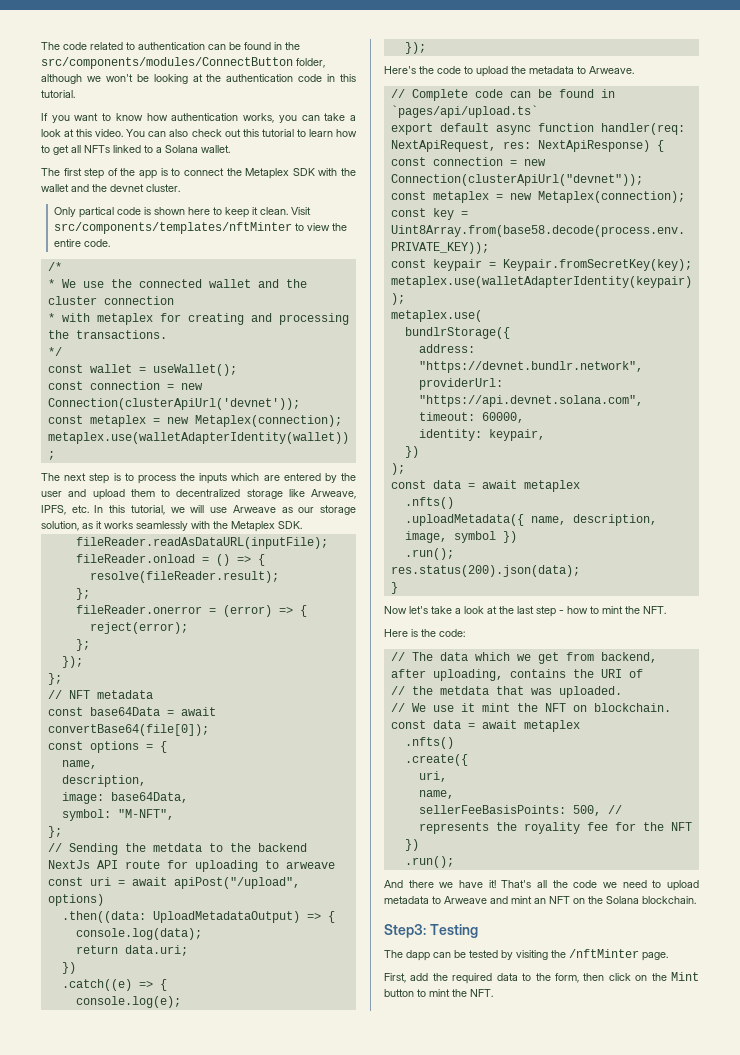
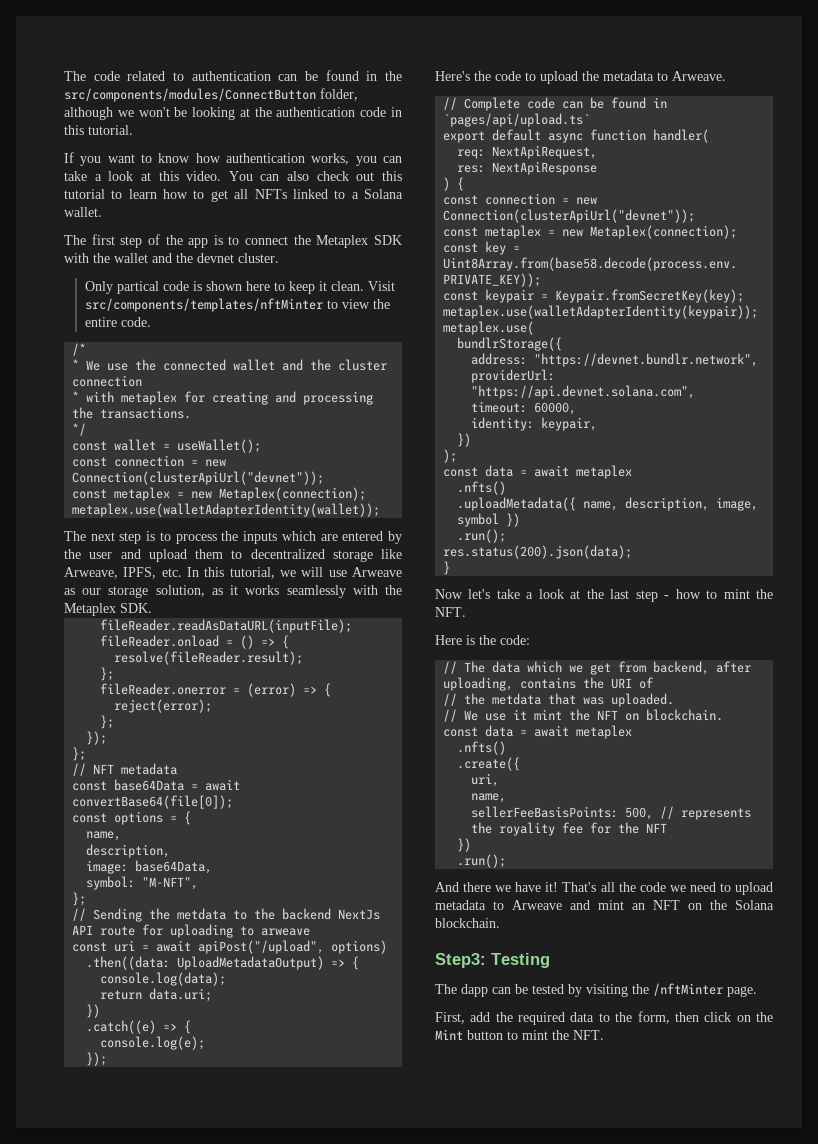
  const wallet = useWallet();
- const connection = new Connection(clusterApiUrl('devnet'));
+ const connection = new Connection(clusterApiUrl("devnet"));
- export default async function handler(req: NextApiRequest, res: NextApiResponse) {
+ export default async function handler(
+ req: NextApiRequest,
+ res: NextApiResponse
+ ) {

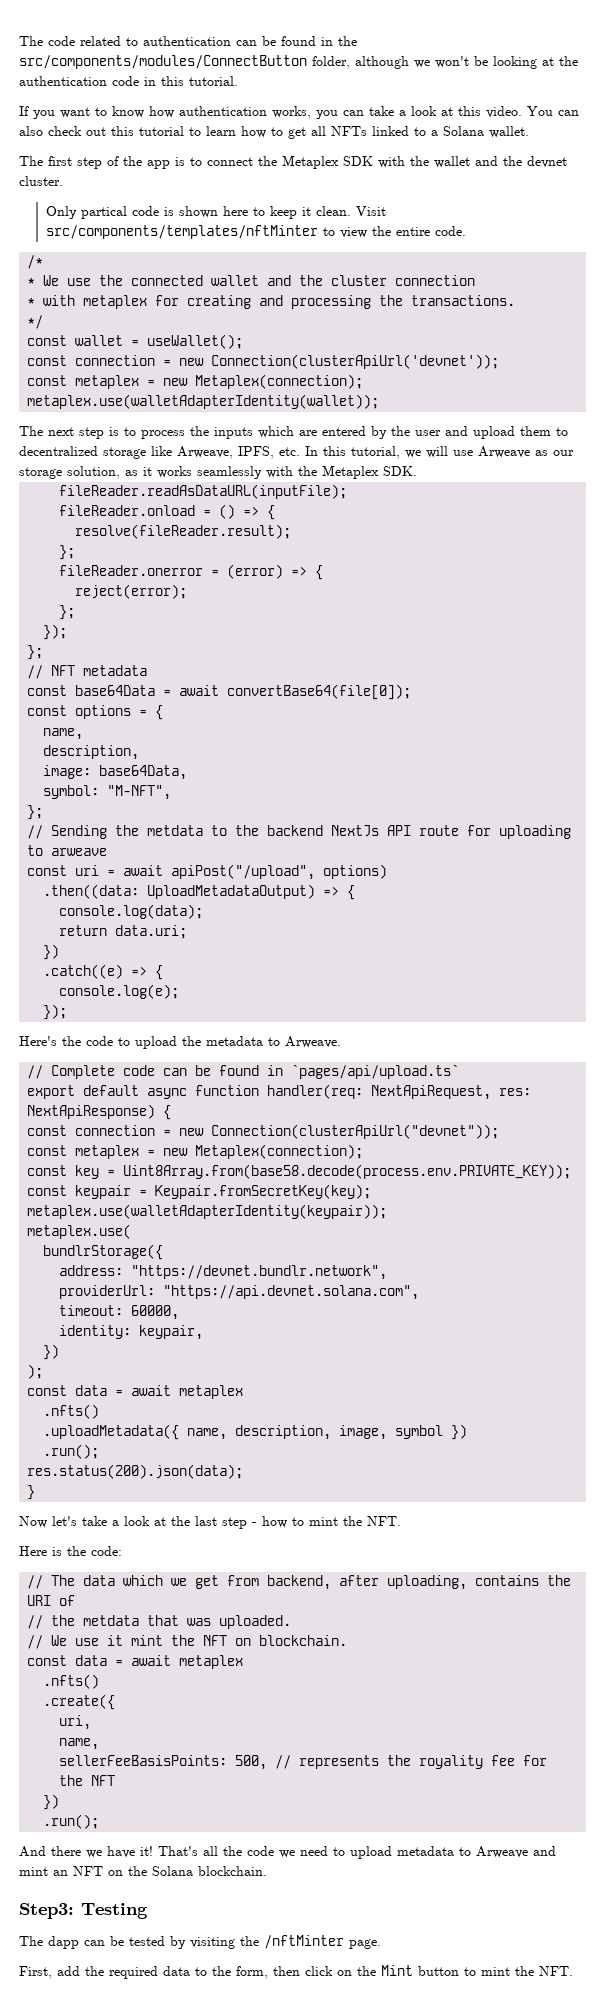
  const wallet = useWallet();
- const connection = new Connection(clusterApiUrl("devnet"));
+ const connection = new Connection(clusterApiUrl('devnet'));
- export default async function handler(
- req: NextApiRequest,
- res: NextApiResponse
- ) {
+ export default async function handler(req: NextApiRequest, res: NextApiResponse) {

